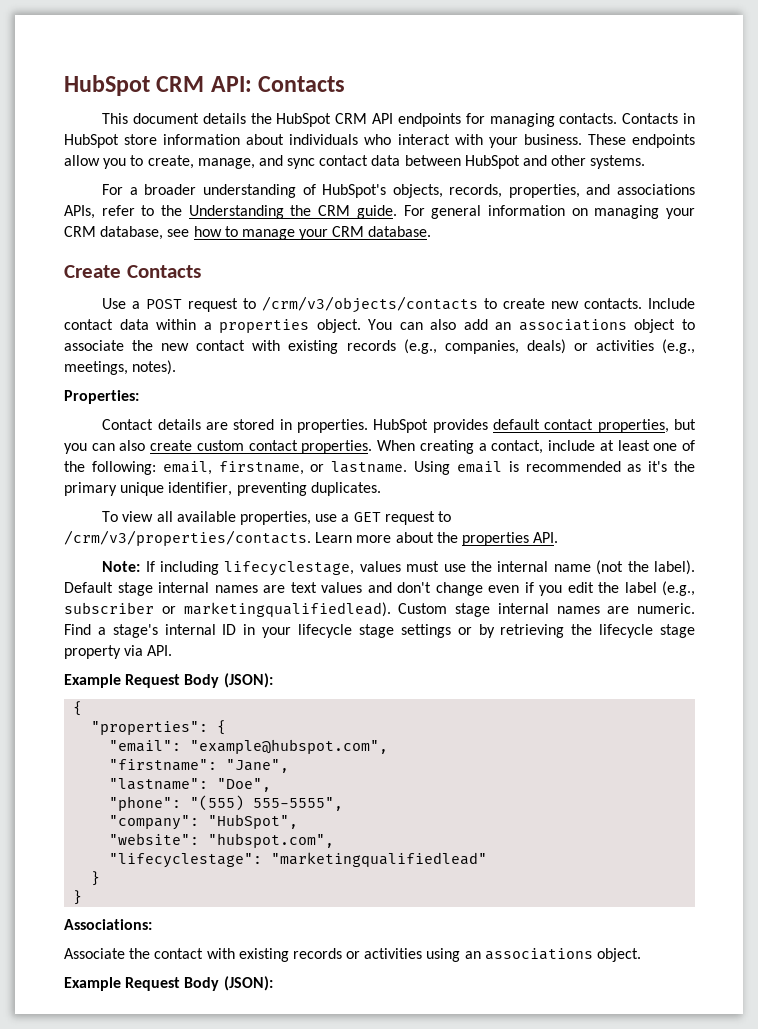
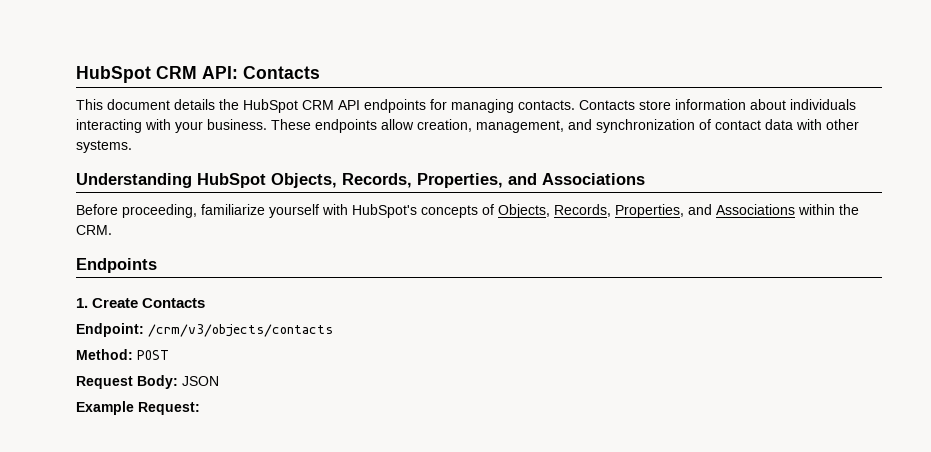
- Contacts in HubSpot store information about individuals who interact with your business.
+ Contacts store information about individuals interacting with your business.
- These endpoints allow you to create, manage, and sync contact data between HubSpot and other systems.
- For a broader understanding of HubSpot's objects, records, properties, and associations APIs, refer to the Understanding the CRM guide. For general information on managing your CRM database, see how to manage your CRM database.
- Create Contacts
- Use a POST request to /crm/v3/objects/contacts to create new contacts. Include contact data within a properties object. You can also add an associations object to associate the new contact with existing records (e.g., companies, deals) or activities (e.g., meetings, notes).
- Properties:
- Contact details are stored in properties. HubSpot provides default contact properties, but you can also create custom contact properties. When creating a contact, include at least one of the following: email, firstname, or lastname. Using email is recommended as it's the primary unique identifier, preventing duplicates.
- To view all available properties, use a GET request to /crm/v3/properties/contacts. Learn more about the properties API.
- Note: If including lifecyclestage, values must use the internal name (not the label). Default stage internal names are text values and don't change even if you edit the label (e.g., subscriber or marketingqualifiedlead). Custom stage internal names are numeric. Find a stage's internal ID in your lifecycle stage settings or by retrieving the lifecycle stage property via API.
- Example Request Body (JSON):
- {
- "properties": {
- "email": "example@hubspot.com",
- "firstname": "Jane",
- "lastname": "Doe",
- "phone": "(555) 555-5555",
- "company": "HubSpot",
- "website": "hubspot.com",
- "lifecyclestage": "marketingqualifiedlead"
- }
- }
- Associations:
- Associate the contact with existing records or activities using an associations object.
- Example Request Body (JSON):
+ These endpoints allow creation, management, and synchronization of contact data with other systems.
+ Understanding HubSpot Objects, Records, Properties, and Associations
+ Before proceeding, familiarize yourself with HubSpot's concepts of Objects, Records, Properties, and Associations within the CRM.
+ Endpoints
+ 1. Create Contacts
+ Endpoint: /crm/v3/objects/contacts
+ Method: POST
+ Request Body: JSON
+ Example Request:

